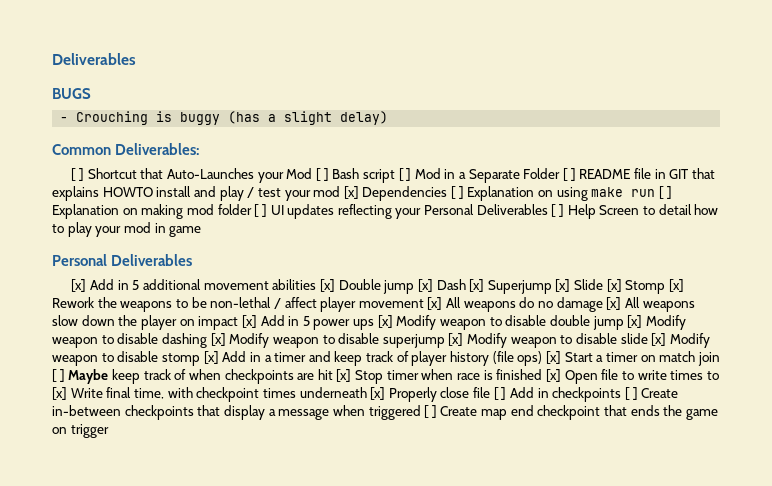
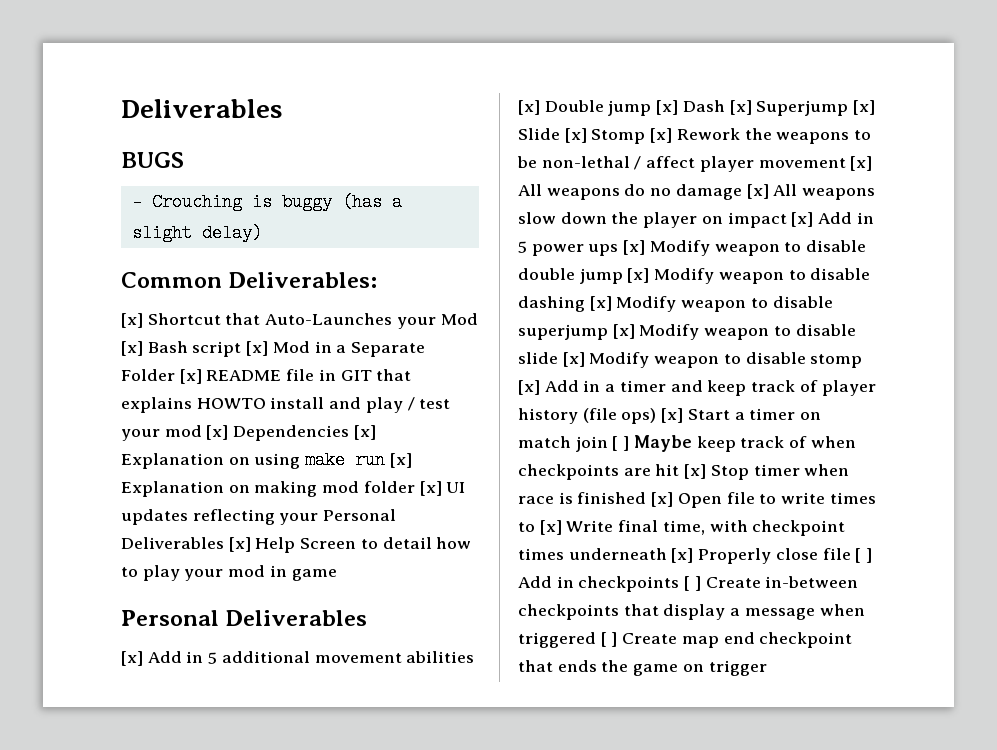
- [ ] Shortcut that Auto-Launches your Mod [ ] Bash script [ ] Mod in a Separate Folder [ ] README file in GIT that explains HOWTO install and play / test your mod [x] Dependencies [ ] Explanation on using make run [ ] Explanation on making mod folder [ ] UI updates reflecting your Personal Deliverables [ ] Help Screen to detail how to play your mod in game
+ [x] Shortcut that Auto-Launches your Mod [x] Bash script [x] Mod in a Separate Folder [x] README file in GIT that explains HOWTO install and play / test your mod [x] Dependencies [x] Explanation on using make run [x] Explanation on making mod folder [x] UI updates reflecting your Personal Deliverables [x] Help Screen to detail how to play your mod in game

